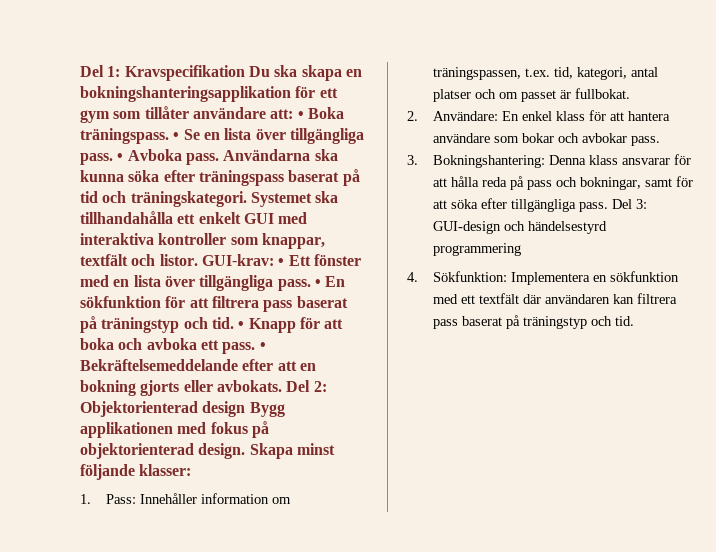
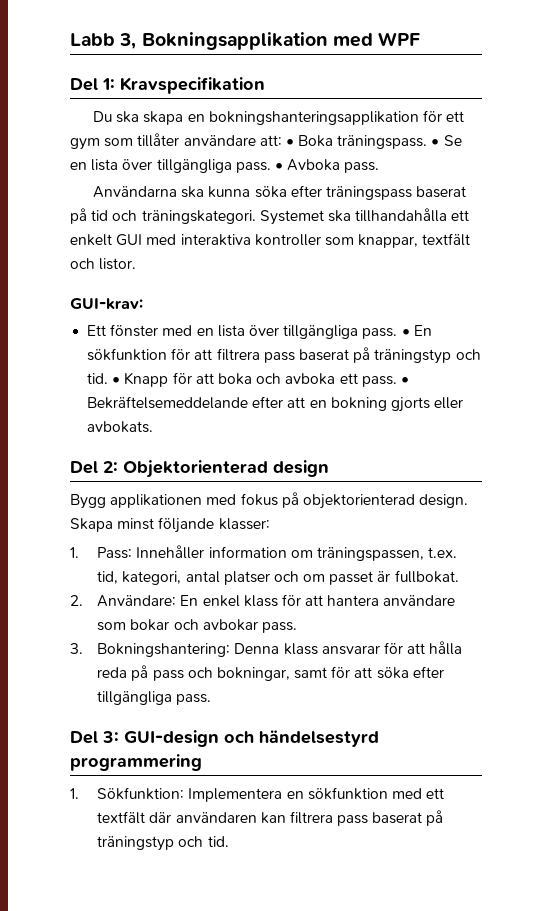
+ Labb 3, Bokningsapplikation med WPF
- Del 1: Kravspecifikation Du ska skapa en bokningshanteringsapplikation för ett gym som tillåter användare att: • Boka träningspass.
+ Del 1: Kravspecifikation
+ Du ska skapa en bokningshanteringsapplikation för ett gym som tillåter användare att: • Boka träningspass.
- • Avboka pass. Användarna ska kunna söka efter träningspass baserat på tid och träningskategori.
+ • Avboka pass.
+ Användarna ska kunna söka efter träningspass baserat på tid och träningskategori.
- Systemet ska tillhandahålla ett enkelt GUI med interaktiva kontroller som knappar, textfält och listor. GUI-krav: • Ett fönster med en lista över tillgängliga pass.
+ Systemet ska tillhandahålla ett enkelt GUI med interaktiva kontroller som knappar, textfält och listor.
+ GUI-krav:
+ Ett fönster med en lista över tillgängliga pass.
- • Bekräftelsemeddelande efter att en bokning gjorts eller avbokats. Del 2: Objektorienterad design Bygg applikationen med fokus på objektorienterad design.
+ • Bekräftelsemeddelande efter att en bokning gjorts eller avbokats.
+ Del 2: Objektorienterad design
+ Bygg applikationen med fokus på objektorienterad design.
- 3. Bokningshantering: Denna klass ansvarar för att hålla reda på pass och bokningar, samt för att söka efter tillgängliga pass. Del 3: GUI-design och händelsestyrd programmering
+ 3. Bokningshantering: Denna klass ansvarar för att hålla reda på pass och bokningar, samt för att söka efter tillgängliga pass.
+ Del 3: GUI-design och händelsestyrd programmering
- 4. Sökfunktion: Implementera en sökfunktion med ett textfält där användaren kan filtrera pass baserat på träningstyp och tid.
+ 1. Sökfunktion: Implementera en sökfunktion med ett textfält där användaren kan filtrera pass baserat på träningstyp och tid.

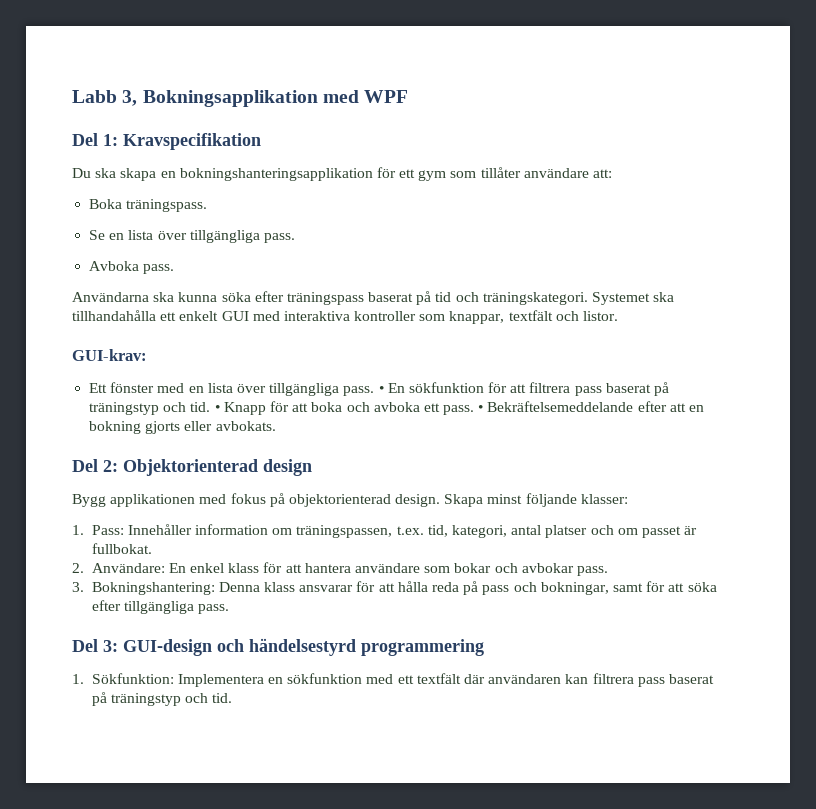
- Du ska skapa en bokningshanteringsapplikation för ett gym som tillåter användare att: • Boka träningspass. • Se en lista över tillgängliga pass. • Avboka pass.
+ Du ska skapa en bokningshanteringsapplikation för ett gym som tillåter användare att:
+ Boka träningspass.
+ Se en lista över tillgängliga pass.
+ Avboka pass.

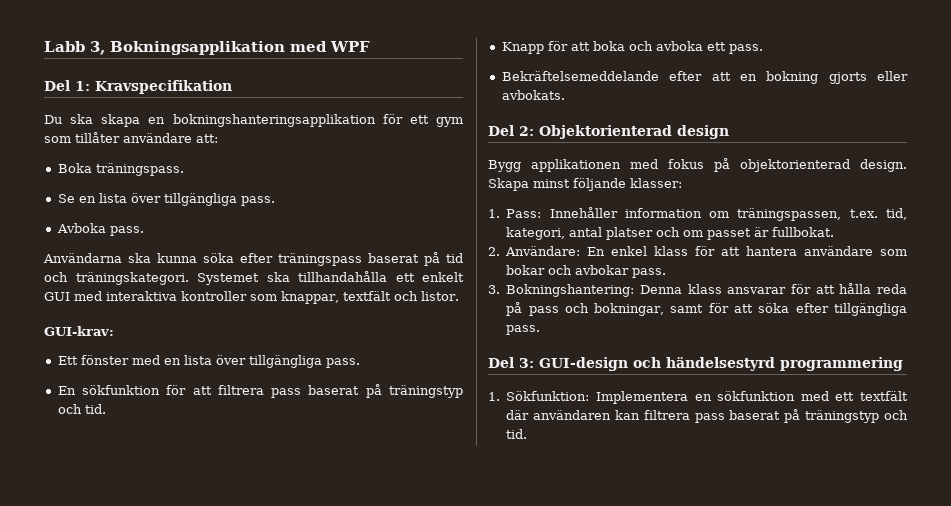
- Ett fönster med en lista över tillgängliga pass. • En sökfunktion för att filtrera pass baserat på träningstyp och tid. • Knapp för att boka och avboka ett pass. • Bekräftelsemeddelande efter att en bokning gjorts eller avbokats.
+ Ett fönster med en lista över tillgängliga pass.
+ En sökfunktion för att filtrera pass baserat på träningstyp och tid.
+ Knapp för att boka och avboka ett pass.
+ Bekräftelsemeddelande efter att en bokning gjorts eller avbokats.

